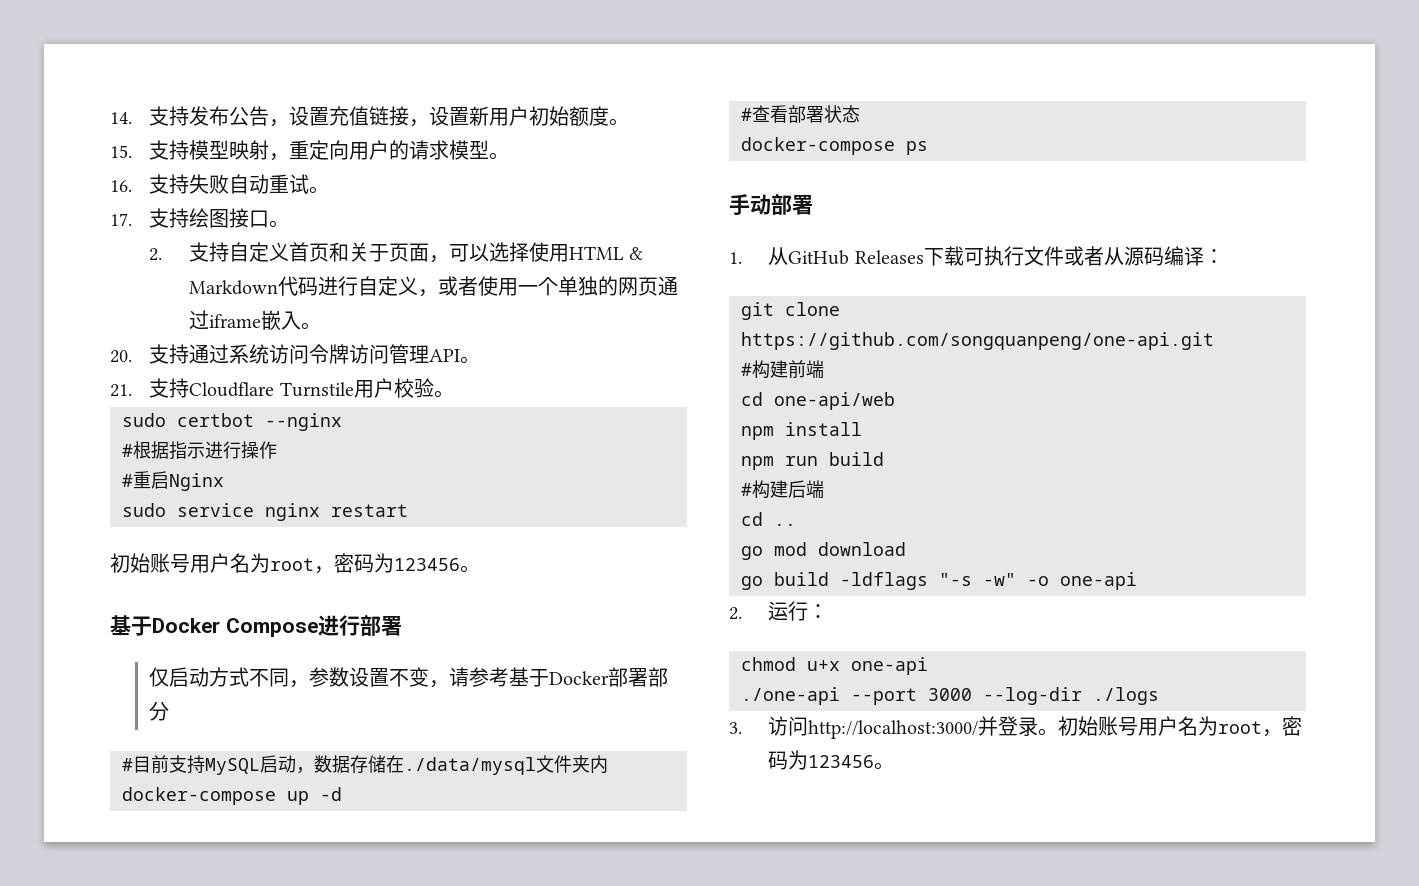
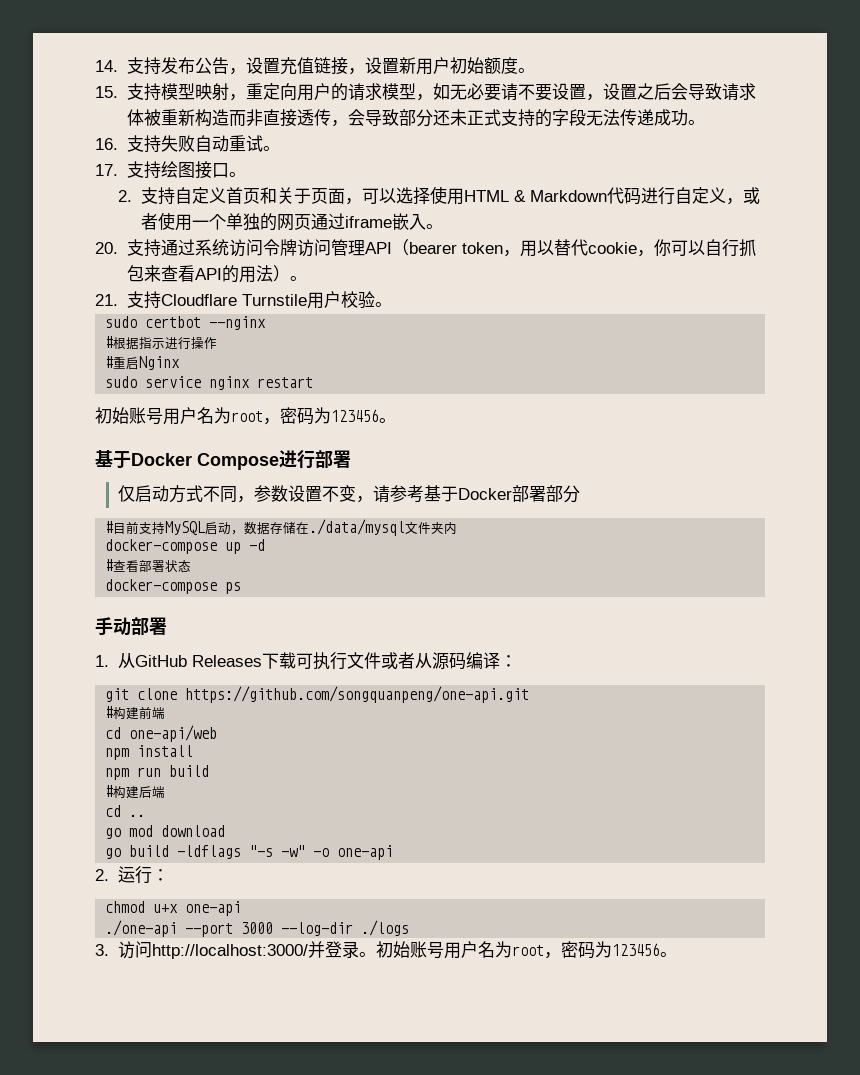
- 15.支持模型映射，重定向用户的请求模型。
+ 15.支持模型映射，重定向用户的请求模型，如无必要请不要设置，设置之后会导致请求体被重新构造而非直接透传，会导致部分还未正式支持的字段无法传递成功。
- 20.支持通过系统访问令牌访问管理API。
+ 20.支持通过系统访问令牌访问管理API（bearer token，用以替代cookie，你可以自行抓包来查看API的用法）。

